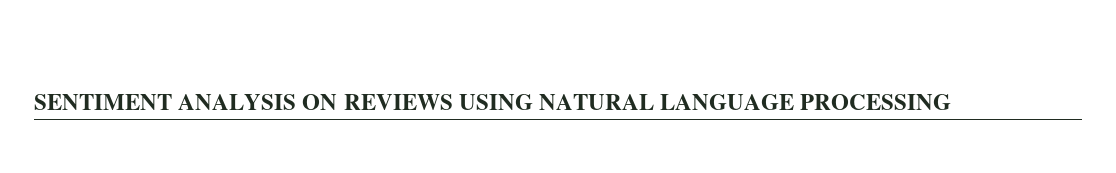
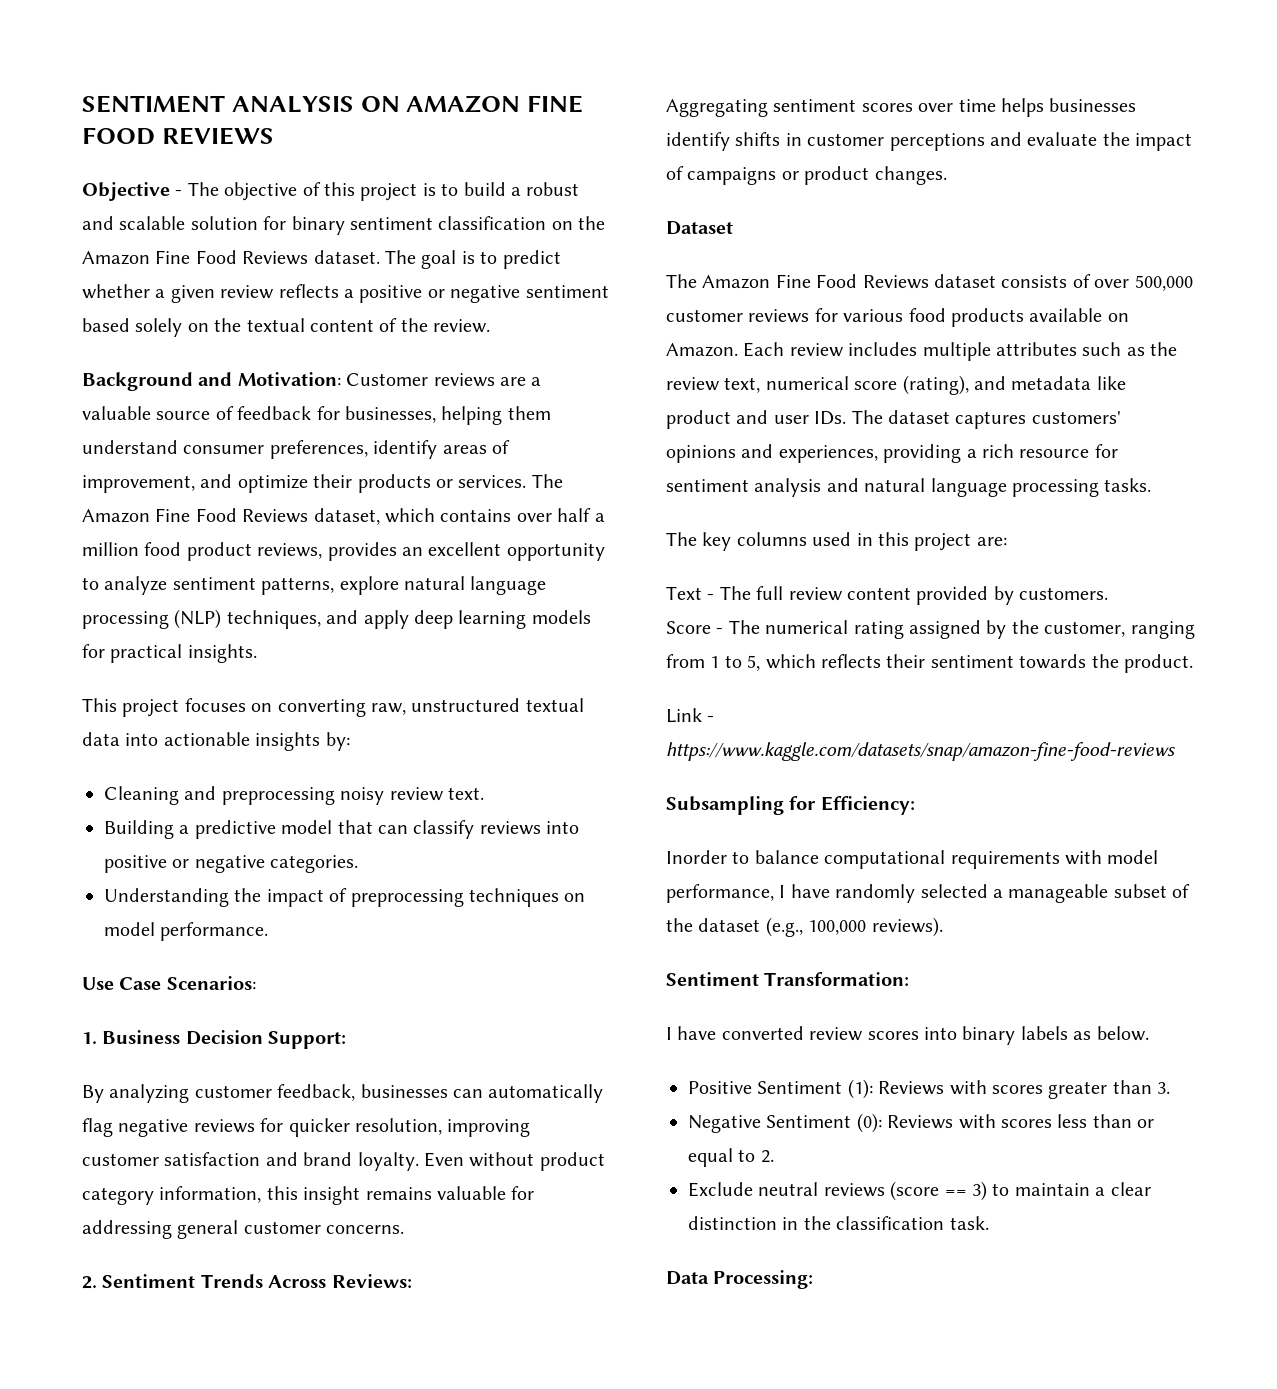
- SENTIMENT ANALYSIS ON REVIEWS USING NATURAL LANGUAGE PROCESSING
+ SENTIMENT ANALYSIS ON AMAZON FINE FOOD REVIEWS
+ Objective - The objective of this project is to build a robust and scalable solution for binary sentiment classification on the Amazon Fine Food Reviews dataset. The goal is to predict whether a given review reflects a positive or negative sentiment based solely on the textual content of the review.
+ Background and Motivation: Customer reviews are a valuable source of feedback for businesses, helping them understand consumer preferences, identify areas of improvement, and optimize their products or services. The Amazon Fine Food Reviews dataset, which contains over half a million food product reviews, provides an excellent opportunity to analyze sentiment patterns, explore natural language processing (NLP) techniques, and apply deep learning models for practical insights.
+ This project focuses on converting raw, unstructured textual data into actionable insights by:
+ Cleaning and preprocessing noisy review text.
+ Building a predictive model that can classify reviews into positive or negative categories.
+ Understanding the impact of preprocessing techniques on model performance.
+ Use Case Scenarios:
+ 1. Business Decision Support:
+ By analyzing customer feedback, businesses can automatically flag negative reviews for quicker resolution, improving customer satisfaction and brand loyalty. Even without product category information, this insight remains valuable for addressing general customer concerns.
+ 2. Sentiment Trends Across Reviews:
+ Aggregating sentiment scores over time helps businesses identify shifts in customer perceptions and evaluate the impact of campaigns or product changes.
+ Dataset
+ The Amazon Fine Food Reviews dataset consists of over 500,000 customer reviews for various food products available on Amazon. Each review includes multiple attributes such as the review text, numerical score (rating), and metadata like product and user IDs. The dataset captures customers' opinions and experiences, providing a rich resource for sentiment analysis and natural language processing tasks.
+ The key columns used in this project are:
+ Text - The full review content provided by customers.
+ Score - The numerical rating assigned by the customer, ranging from 1 to 5, which reflects their sentiment towards the product.
+ Link - https://www.kaggle.com/datasets/snap/amazon-fine-food-reviews
+ Subsampling for Efficiency:
+ Inorder to balance computational requirements with model performance, I have randomly selected a manageable subset of the dataset (e.g., 100,000 reviews).
+ Sentiment Transformation:
+ I have converted review scores into binary labels as below.
+ Positive Sentiment (1): Reviews with scores greater than 3.
+ Negative Sentiment (0): Reviews with scores less than or equal to 2.
+ Exclude neutral reviews (score == 3) to maintain a clear distinction in the classification task.
+ Data Processing:

